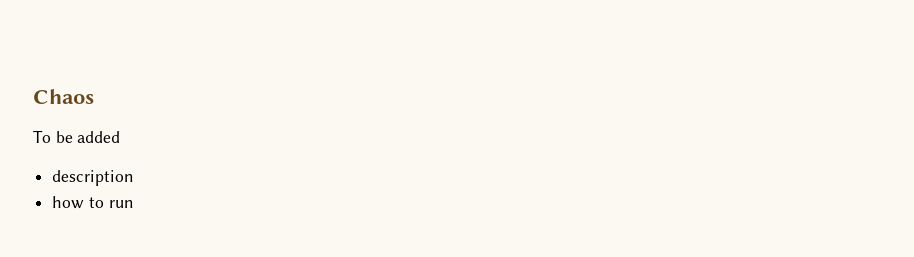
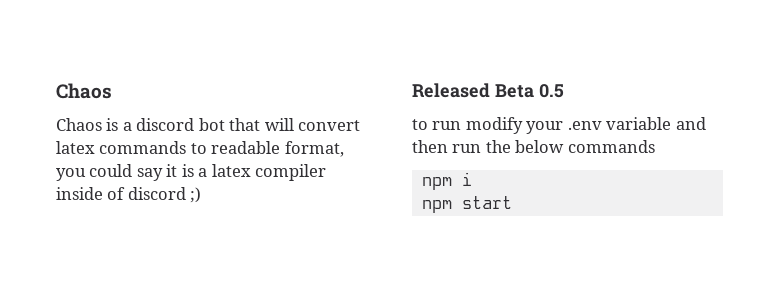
- To be added
- description
- how to run
+ Chaos is a discord bot that will convert latex commands to readable format, you could say it is a latex compiler inside of discord ;)
+ Released Beta 0.5
+ to run modify your .env variable and then run the below commands
+ npm i
+ npm start

